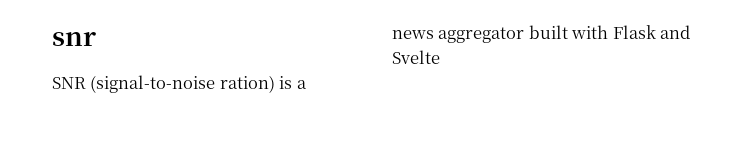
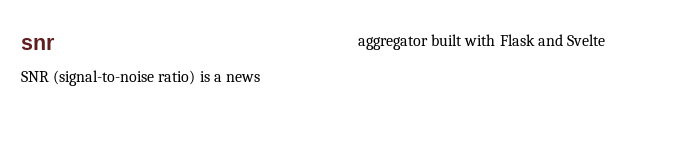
- SNR (signal-to-noise ration) is a news aggregator built with Flask and Svelte
+ SNR (signal-to-noise ratio) is a news aggregator built with Flask and Svelte

